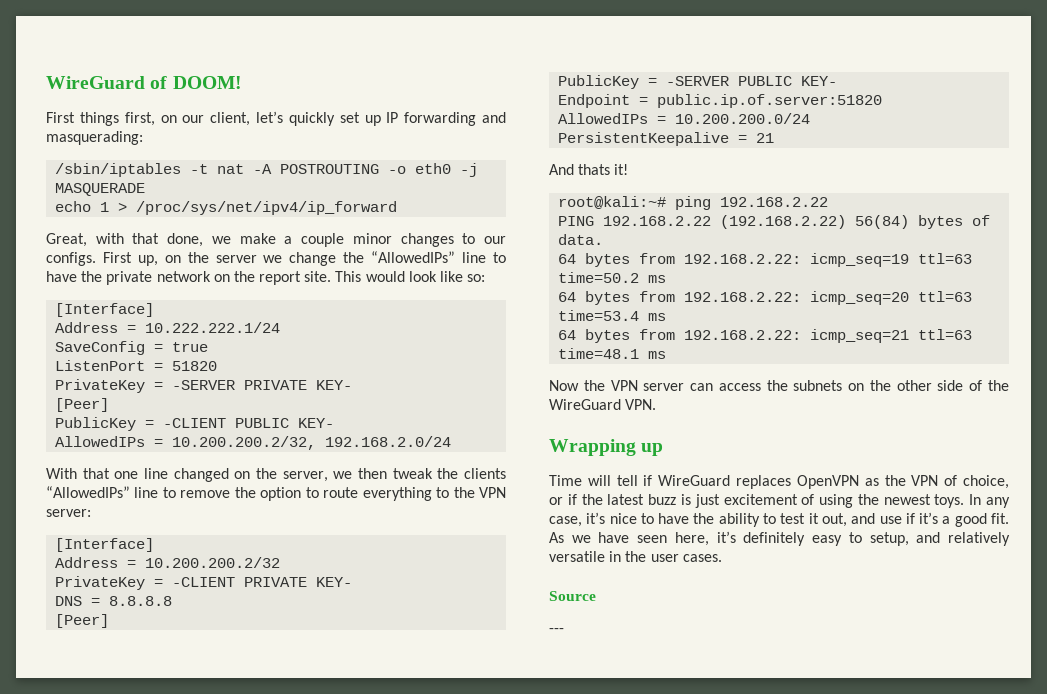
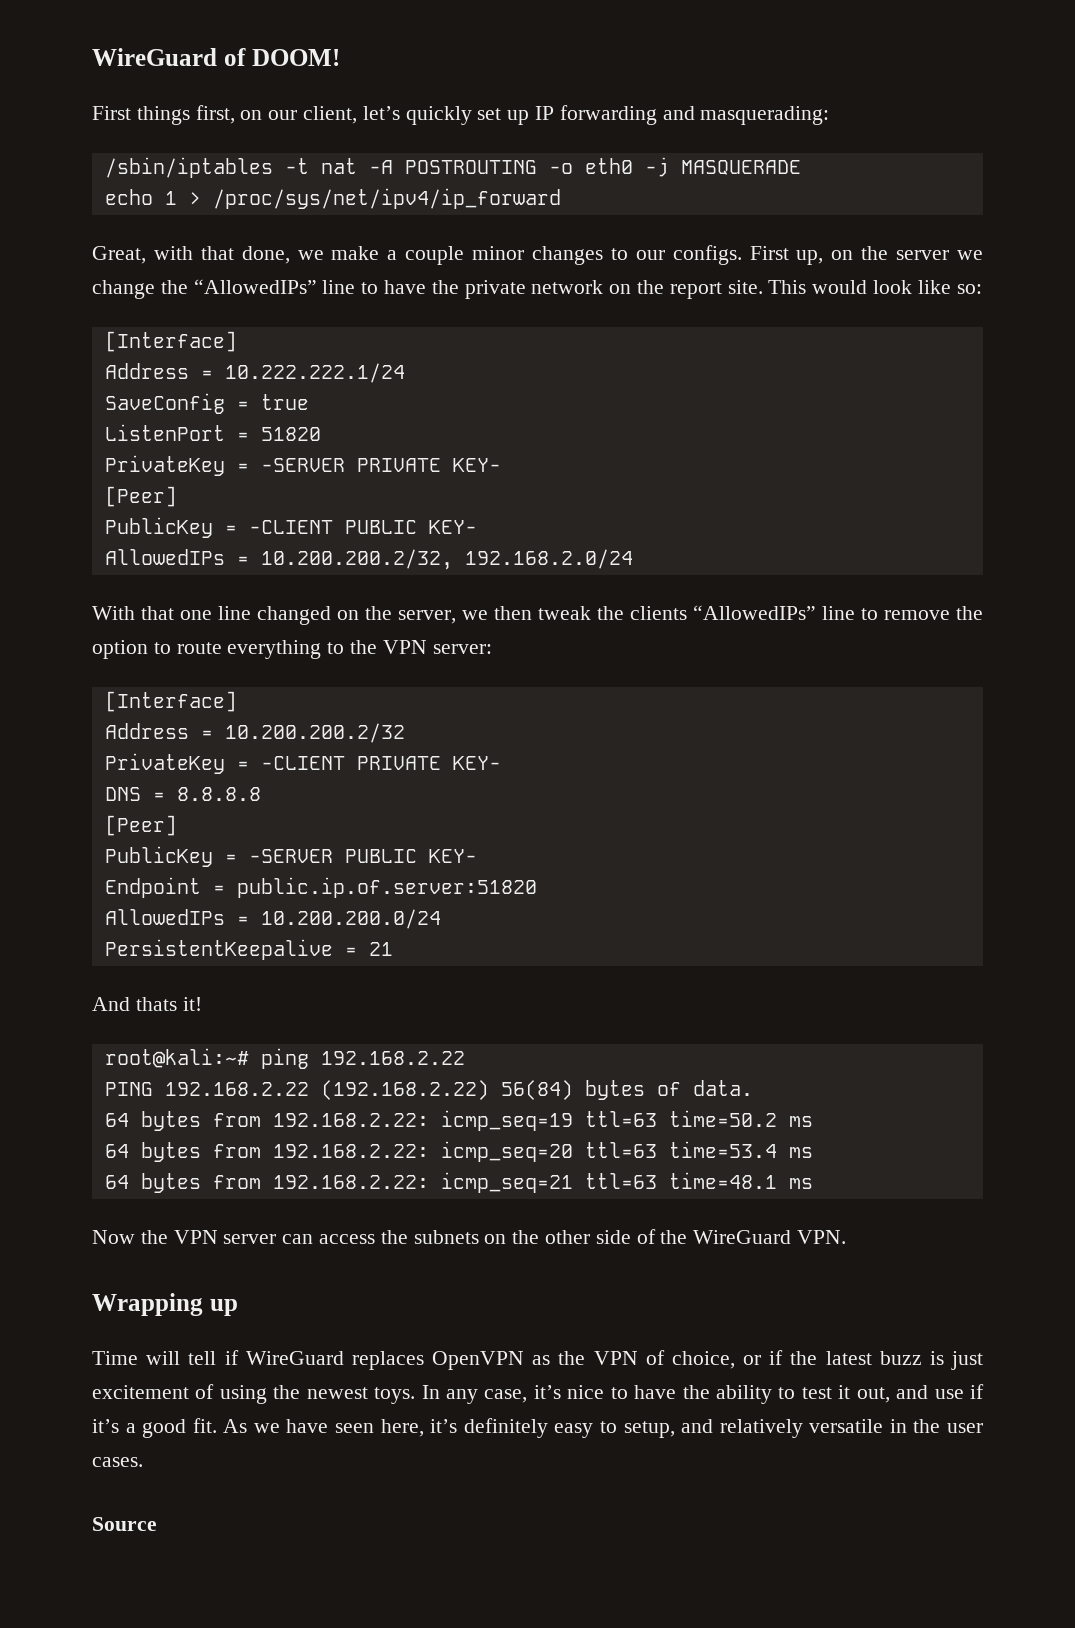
- ---

